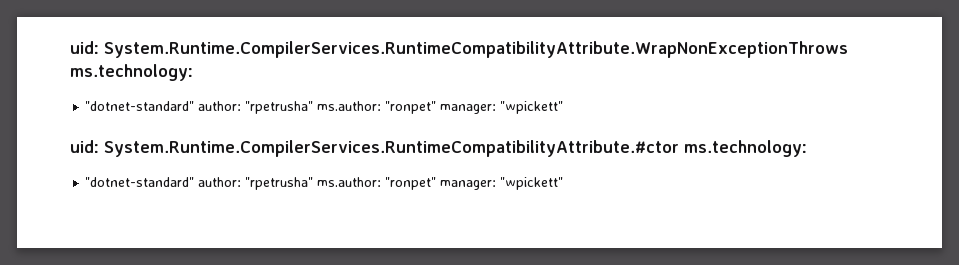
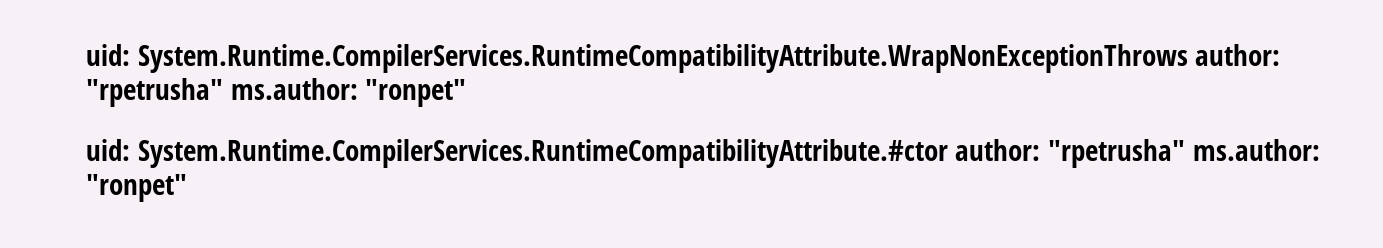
- uid: System.Runtime.CompilerServices.RuntimeCompatibilityAttribute.WrapNonExceptionThrows ms.technology:
- "dotnet-standard" author: "rpetrusha" ms.author: "ronpet" manager: "wpickett"
+ uid: System.Runtime.CompilerServices.RuntimeCompatibilityAttribute.WrapNonExceptionThrows author: "rpetrusha" ms.author: "ronpet"
- uid: System.Runtime.CompilerServices.RuntimeCompatibilityAttribute.#ctor ms.technology:
- "dotnet-standard" author: "rpetrusha" ms.author: "ronpet" manager: "wpickett"
+ uid: System.Runtime.CompilerServices.RuntimeCompatibilityAttribute.#ctor author: "rpetrusha" ms.author: "ronpet"

